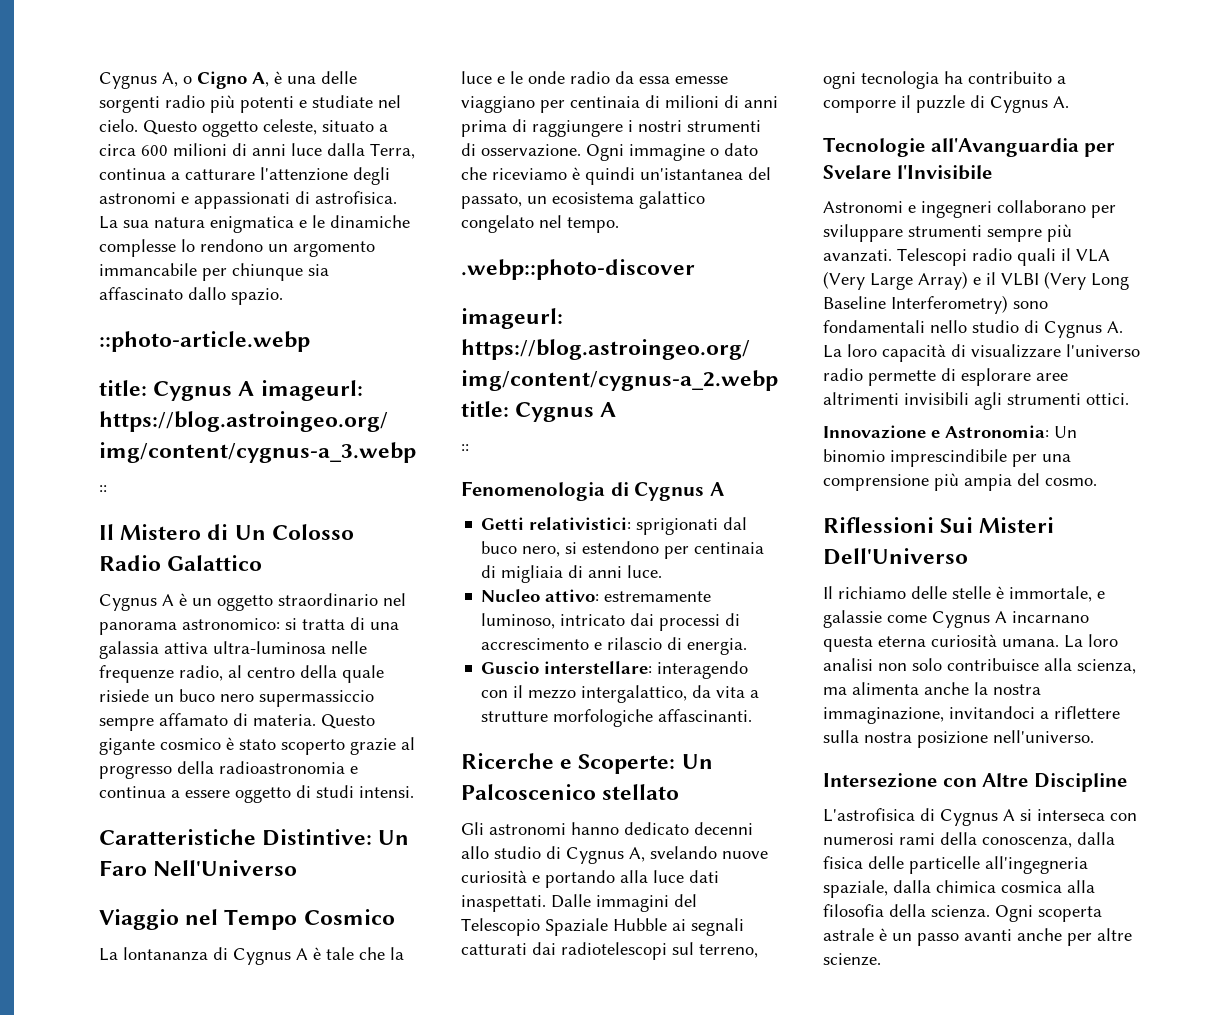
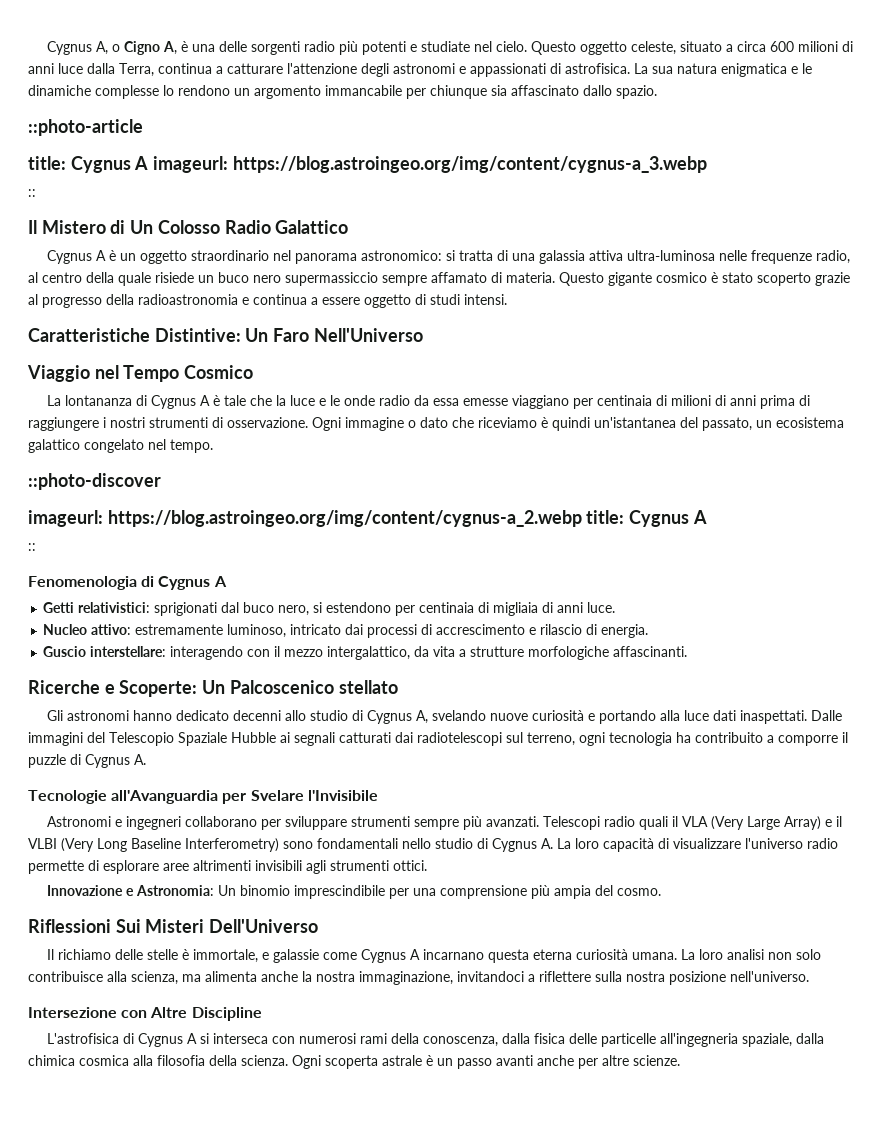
- ::photo-article.webp
+ ::photo-article
- .webp::photo-discover
+ ::photo-discover

